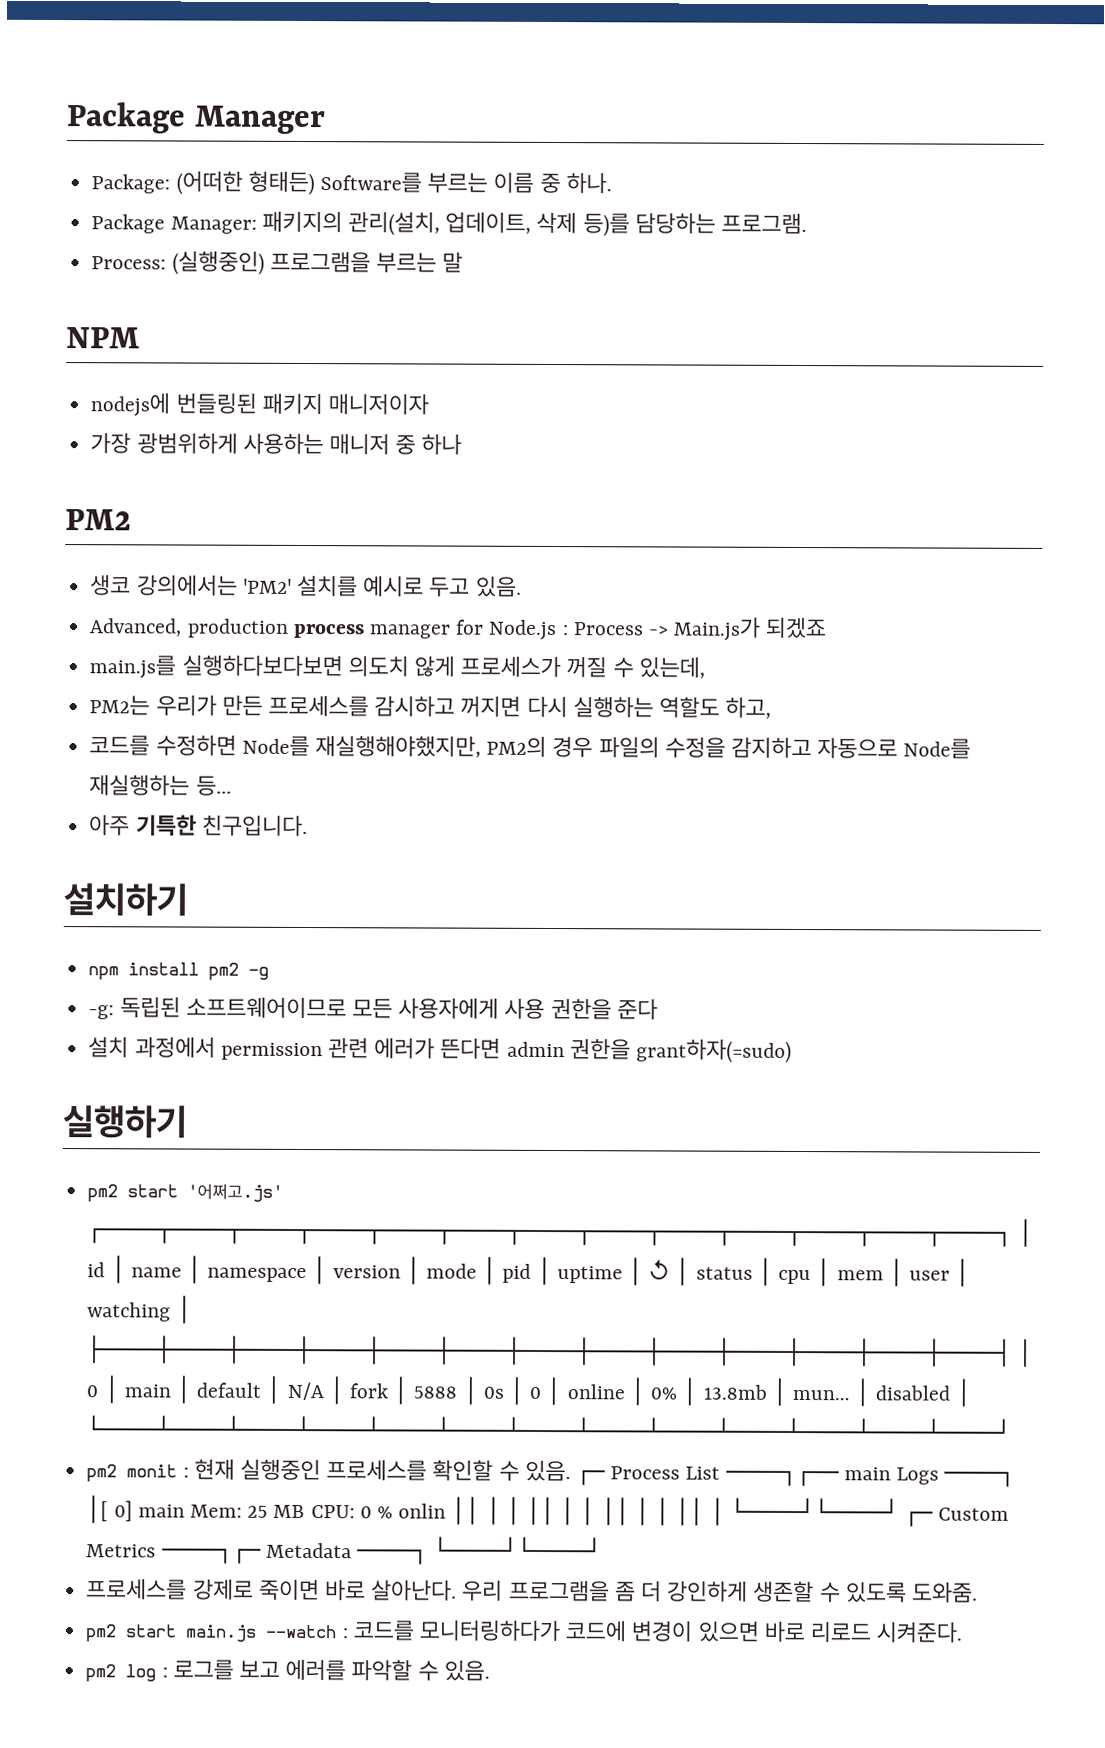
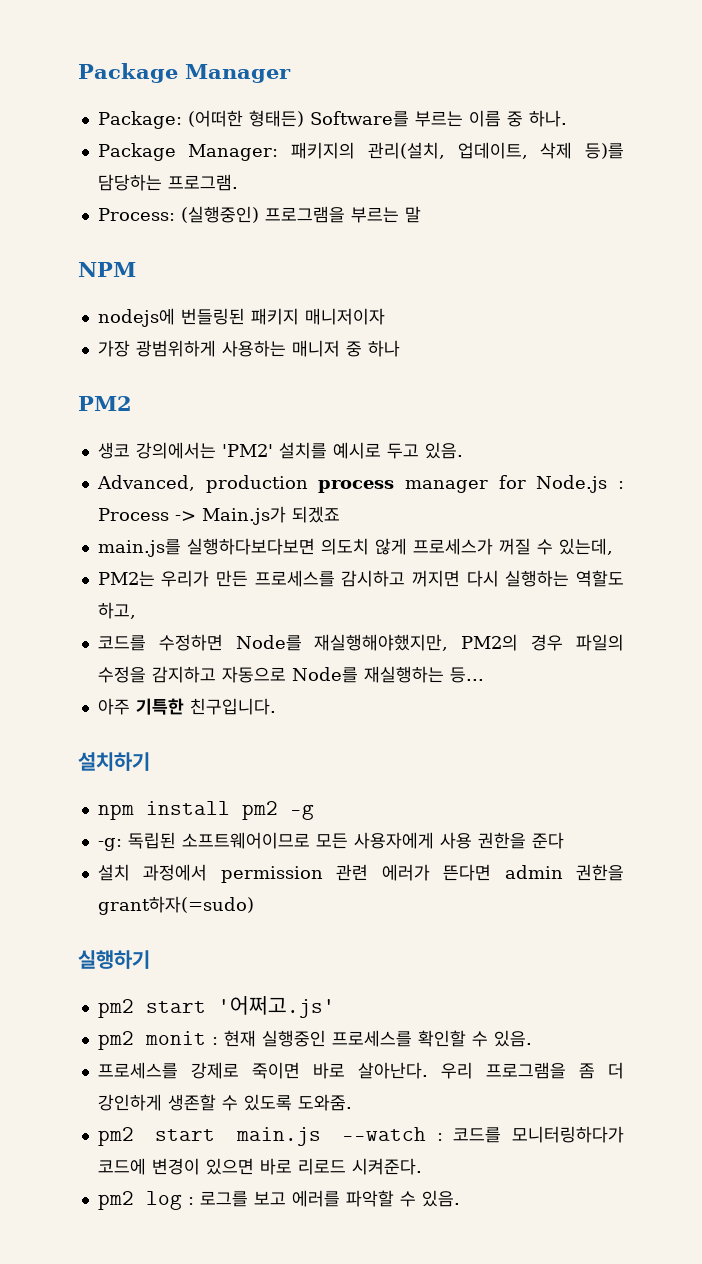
- pm2 start '어쩌고.js' ┌────┬────┬────┬────┬────┬────┬────┬────┬────┬────┬────┬────┬────┐ │ id │ name │ namespace │ version │ mode │ pid │ uptime │ ↺ │ status │ cpu │ mem │ user │ watching │ ├────┼────┼────┼────┼────┼────┼────┼────┼────┼────┼────┼────┼────┤ │ 0 │ main │ default │ N/A │ fork │ 5888 │ 0s │ 0 │ online │ 0% │ 13.8mb │ mun… │ disabled │ └────┴────┴────┴────┴────┴────┴────┴────┴────┴────┴────┴────┴────┘
+ pm2 start '어쩌고.js'
- ┌─ Process List ────┐┌── main Logs ────┐ │[ 0] main Mem: 25 MB CPU: 0 % onlin ││ │ │ ││ │ │ ││ │ │ ││ │ └────┘└────┘ ┌─ Custom Metrics ────┐┌─ Metadata ────┐ └────┘└────┘

